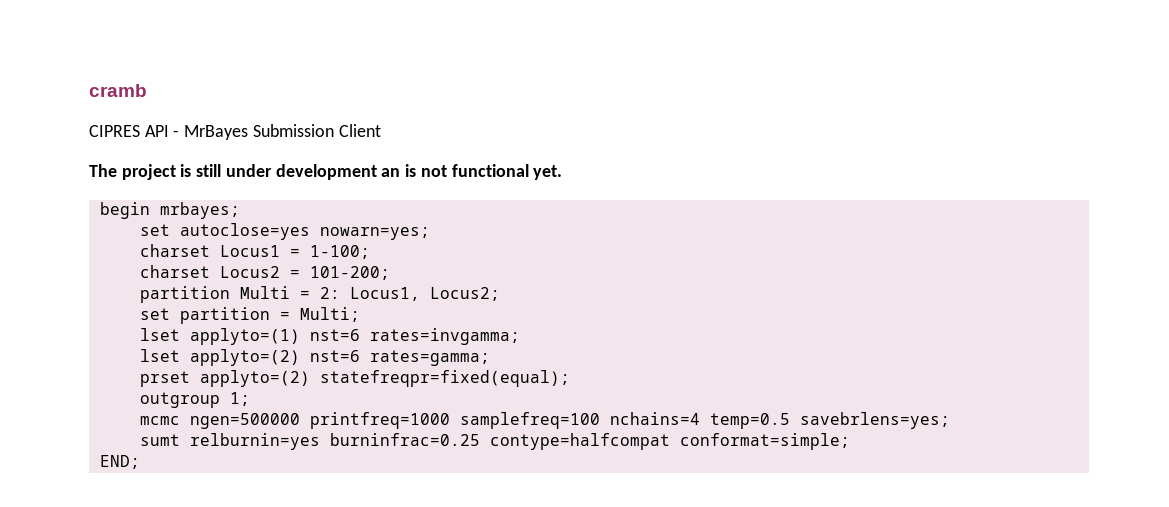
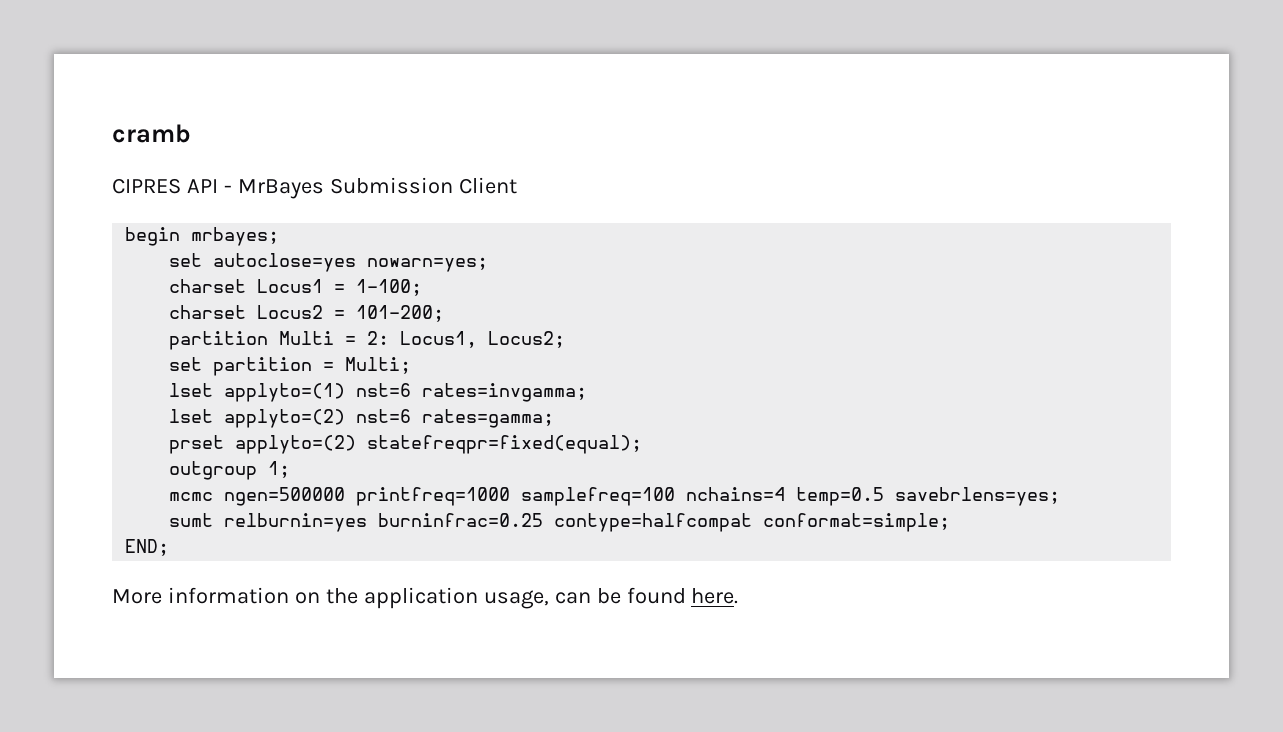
- The project is still under development an is not functional yet.
+ More information on the application usage, can be found here.

